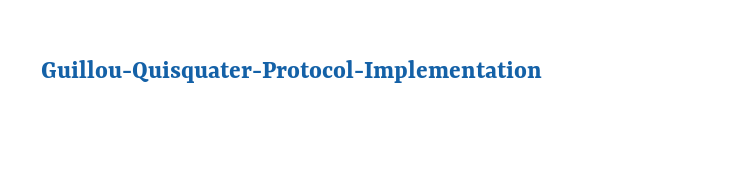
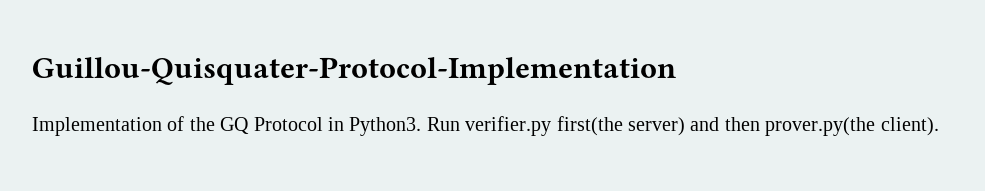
+ Implementation of the GQ Protocol in Python3. Run verifier.py first(the server) and then prover.py(the client).

